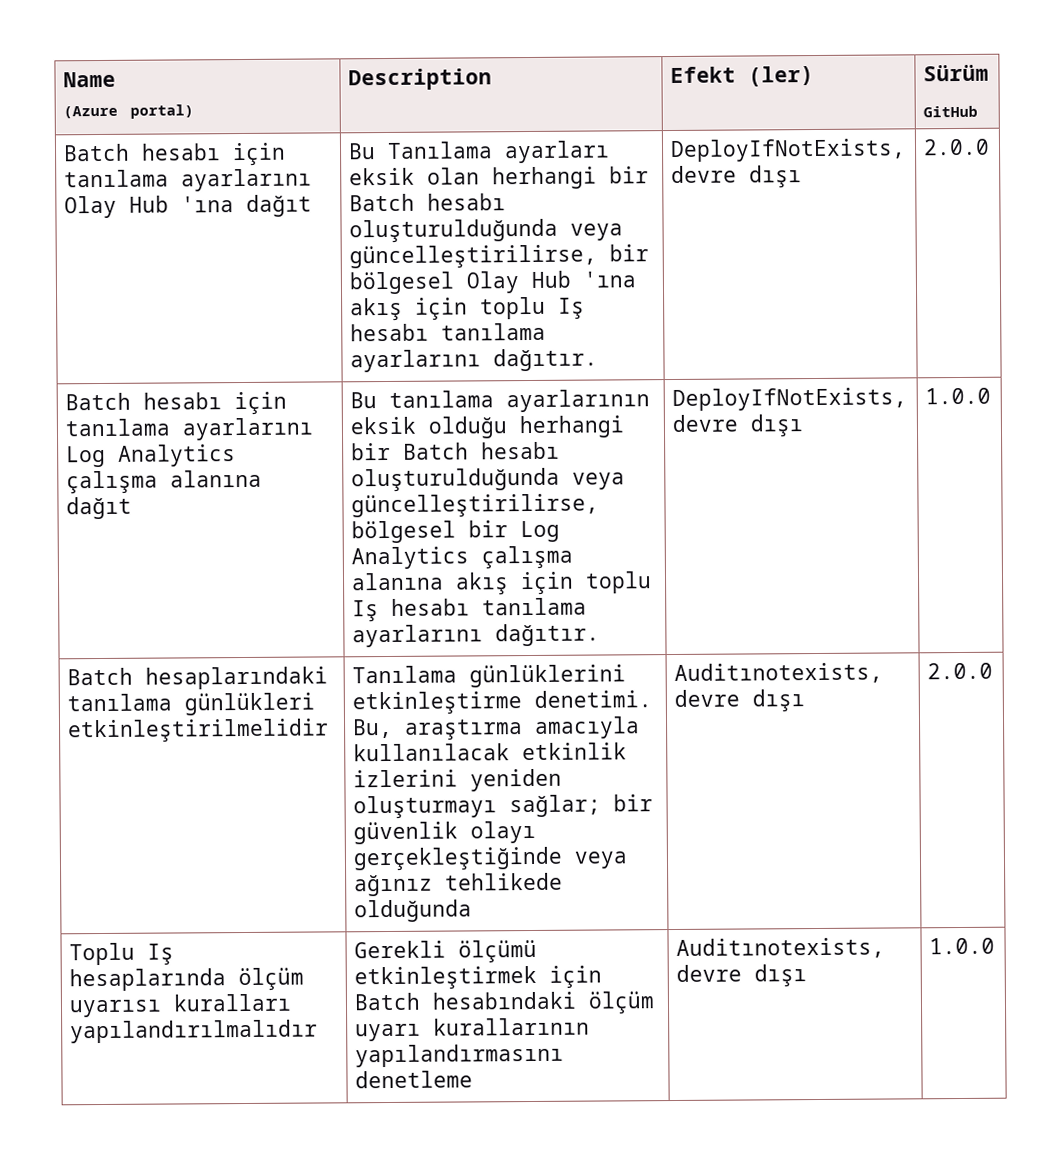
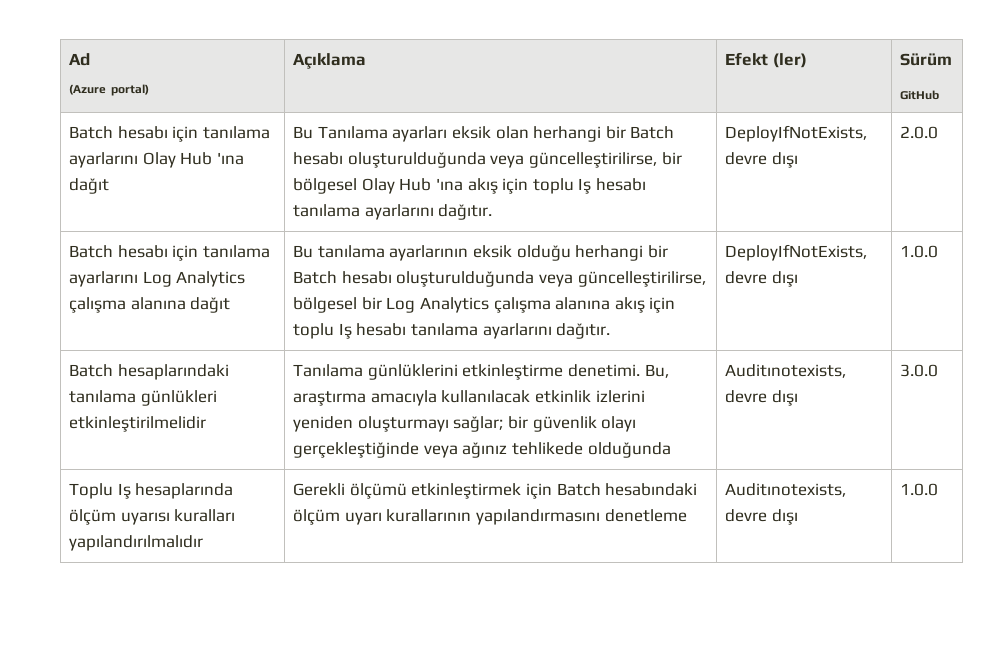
- Name
- (Azure portal) | Description | Efekt (ler) | Sürüm
+ Ad
+ (Azure portal) | Açıklama | Efekt (ler) | Sürüm
- Batch hesaplarındaki tanılama günlükleri etkinleştirilmelidir | Tanılama günlüklerini etkinleştirme denetimi. Bu, araştırma amacıyla kullanılacak etkinlik izlerini yeniden oluşturmayı sağlar; bir güvenlik olayı gerçekleştiğinde veya ağınız tehlikede olduğunda | Auditınotexists, devre dışı | 2.0.0
+ Batch hesaplarındaki tanılama günlükleri etkinleştirilmelidir | Tanılama günlüklerini etkinleştirme denetimi. Bu, araştırma amacıyla kullanılacak etkinlik izlerini yeniden oluşturmayı sağlar; bir güvenlik olayı gerçekleştiğinde veya ağınız tehlikede olduğunda | Auditınotexists, devre dışı | 3.0.0

